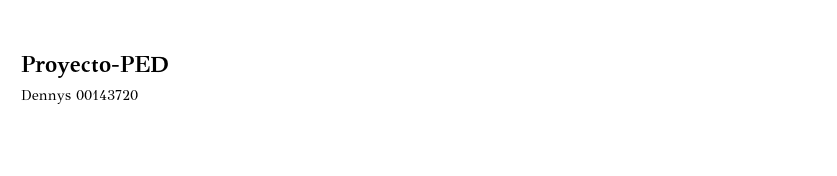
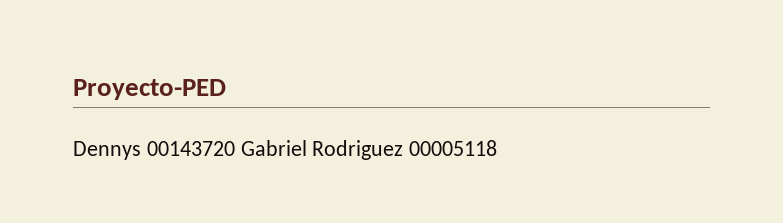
- Dennys 00143720
+ Dennys 00143720 Gabriel Rodriguez 00005118

